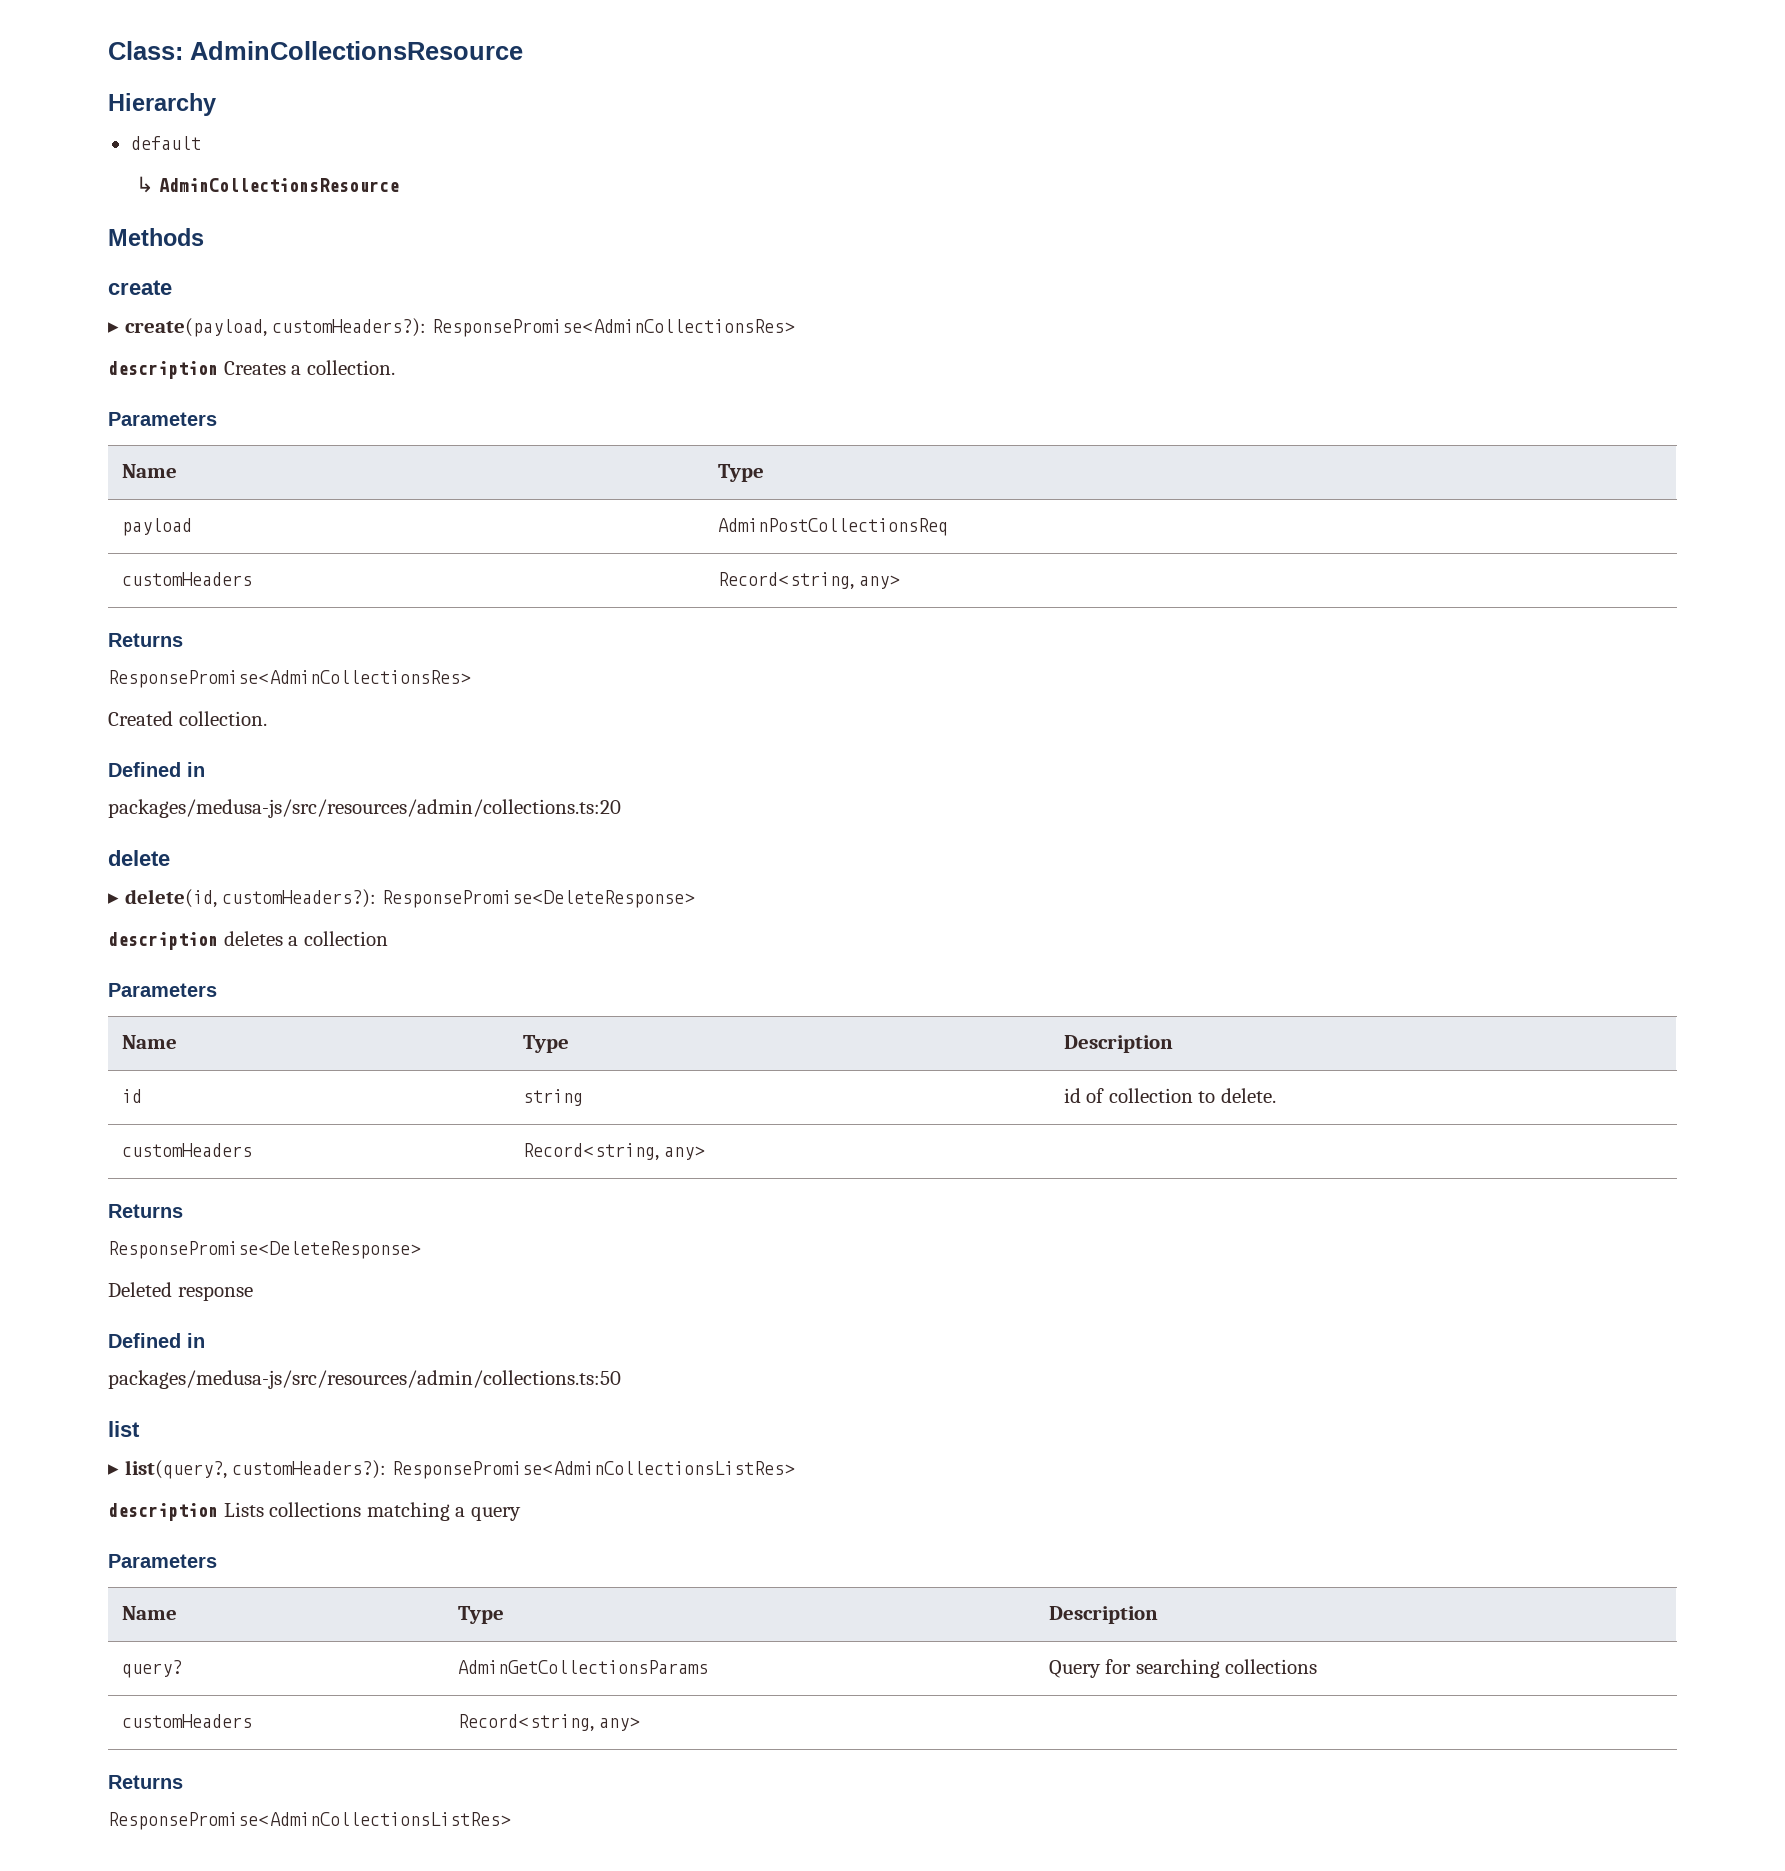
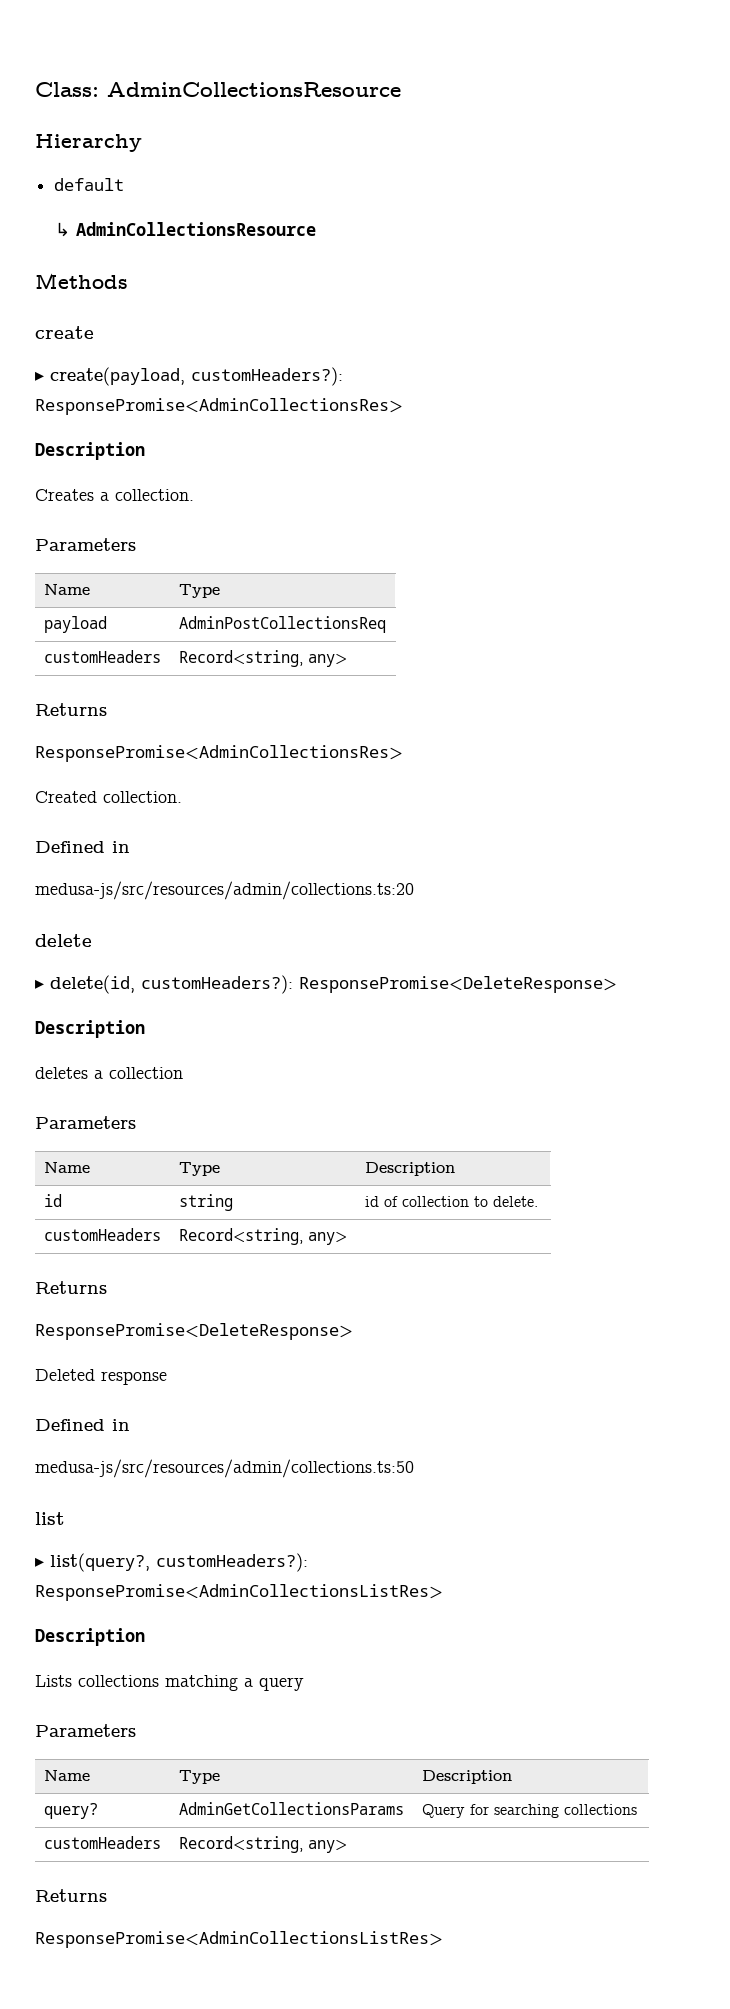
  ▸ create(payload, customHeaders?): ResponsePromise<AdminCollectionsRes>
- description Creates a collection.
+ Description
+ Creates a collection.
- packages/medusa-js/src/resources/admin/collections.ts:20
+ medusa-js/src/resources/admin/collections.ts:20
  ▸ delete(id, customHeaders?): ResponsePromise<DeleteResponse>
- description deletes a collection
+ Description
+ deletes a collection
- packages/medusa-js/src/resources/admin/collections.ts:50
+ medusa-js/src/resources/admin/collections.ts:50
  ▸ list(query?, customHeaders?): ResponsePromise<AdminCollectionsListRes>
- description Lists collections matching a query
+ Description
+ Lists collections matching a query

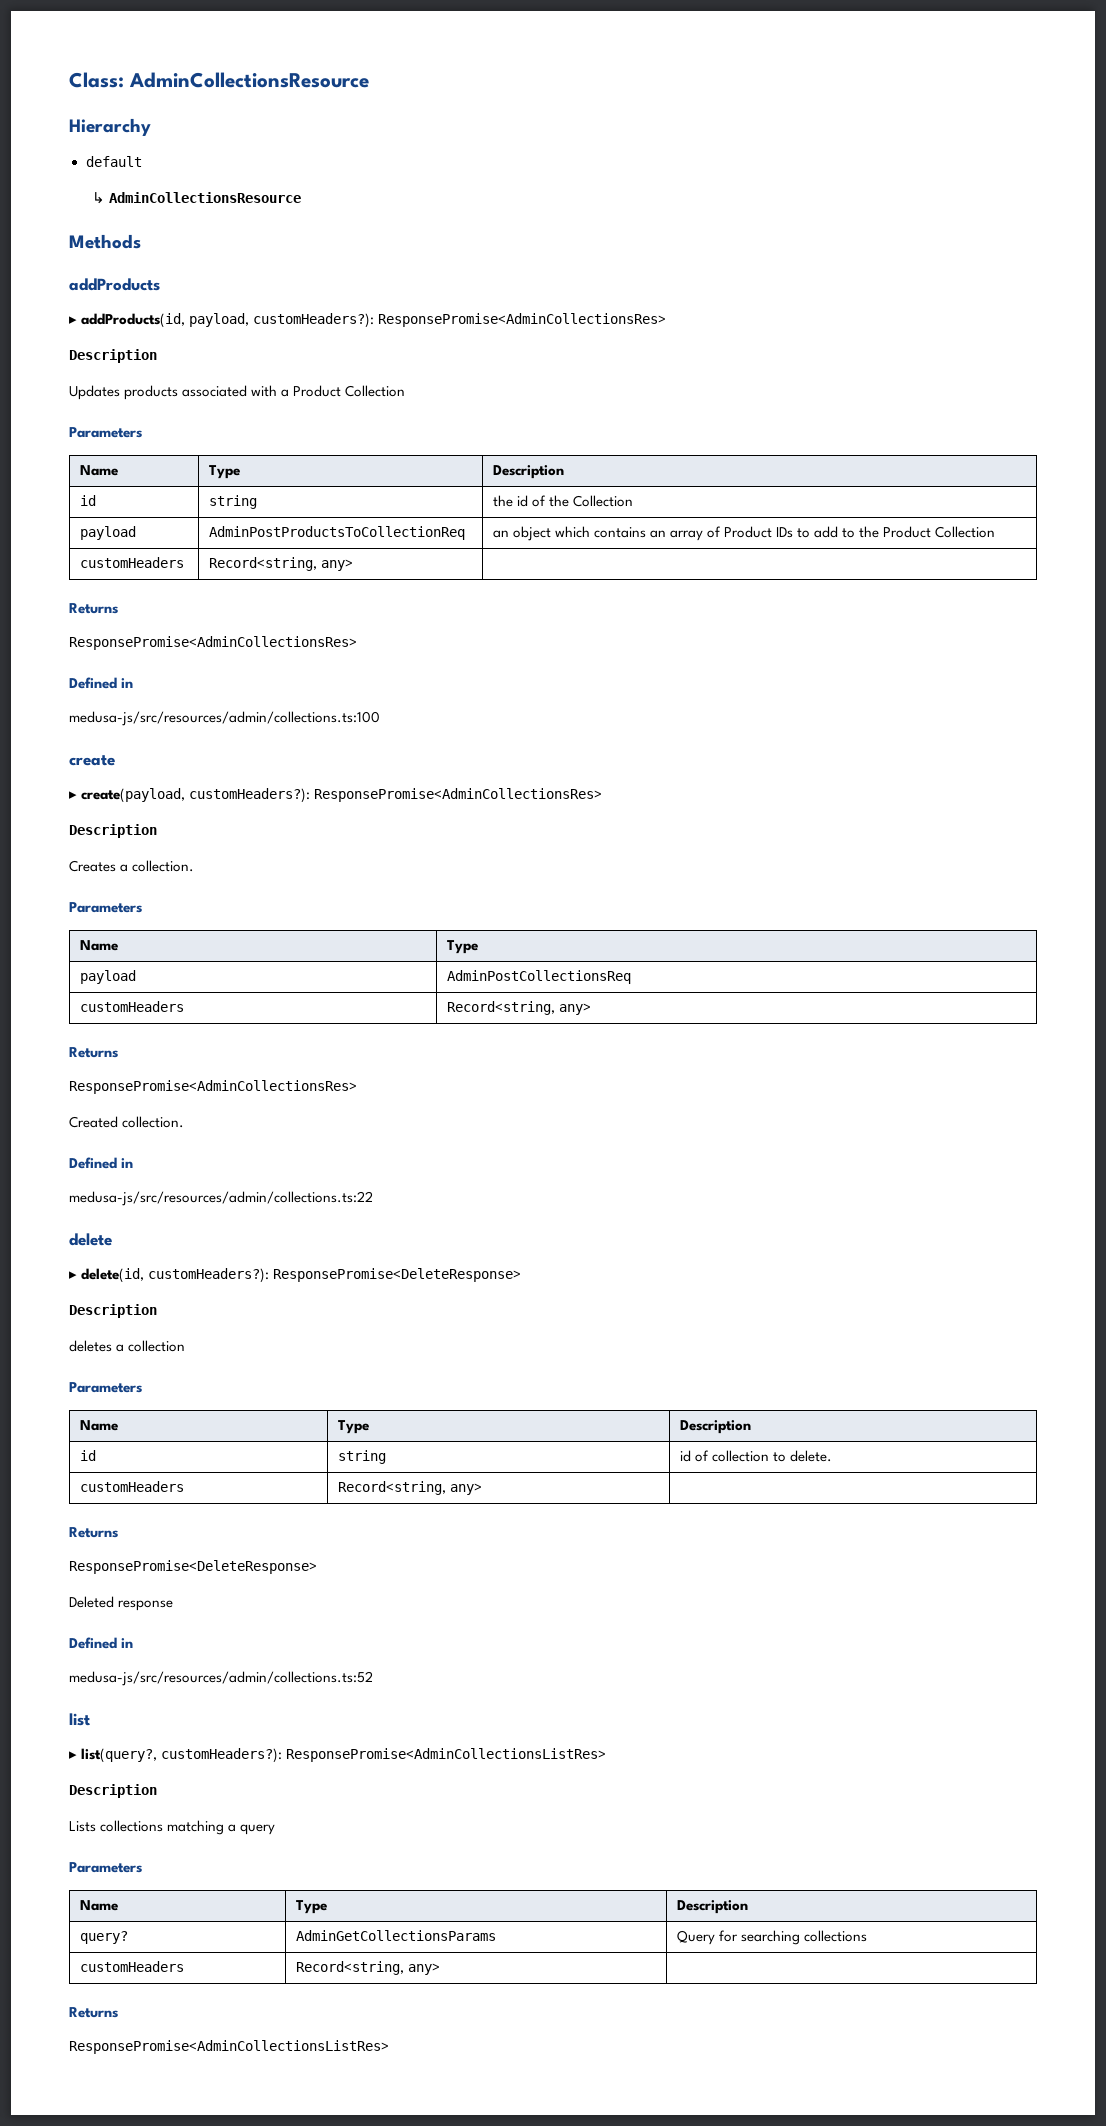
+ addProducts
+ ▸ addProducts(id, payload, customHeaders?): ResponsePromise<AdminCollectionsRes>
+ Description
+ Updates products associated with a Product Collection
+ Parameters
+ Name | Type | Description
+ id | string | the id of the Collection
+ payload | AdminPostProductsToCollectionReq | an object which contains an array of Product IDs to add to the Product Collection
+ customHeaders | Record<string, any> |
+ Returns
+ ResponsePromise<AdminCollectionsRes>
+ Defined in
+ medusa-js/src/resources/admin/collections.ts:100
- medusa-js/src/resources/admin/collections.ts:20
+ medusa-js/src/resources/admin/collections.ts:22
- medusa-js/src/resources/admin/collections.ts:50
+ medusa-js/src/resources/admin/collections.ts:52

